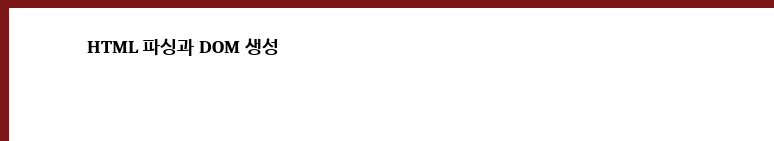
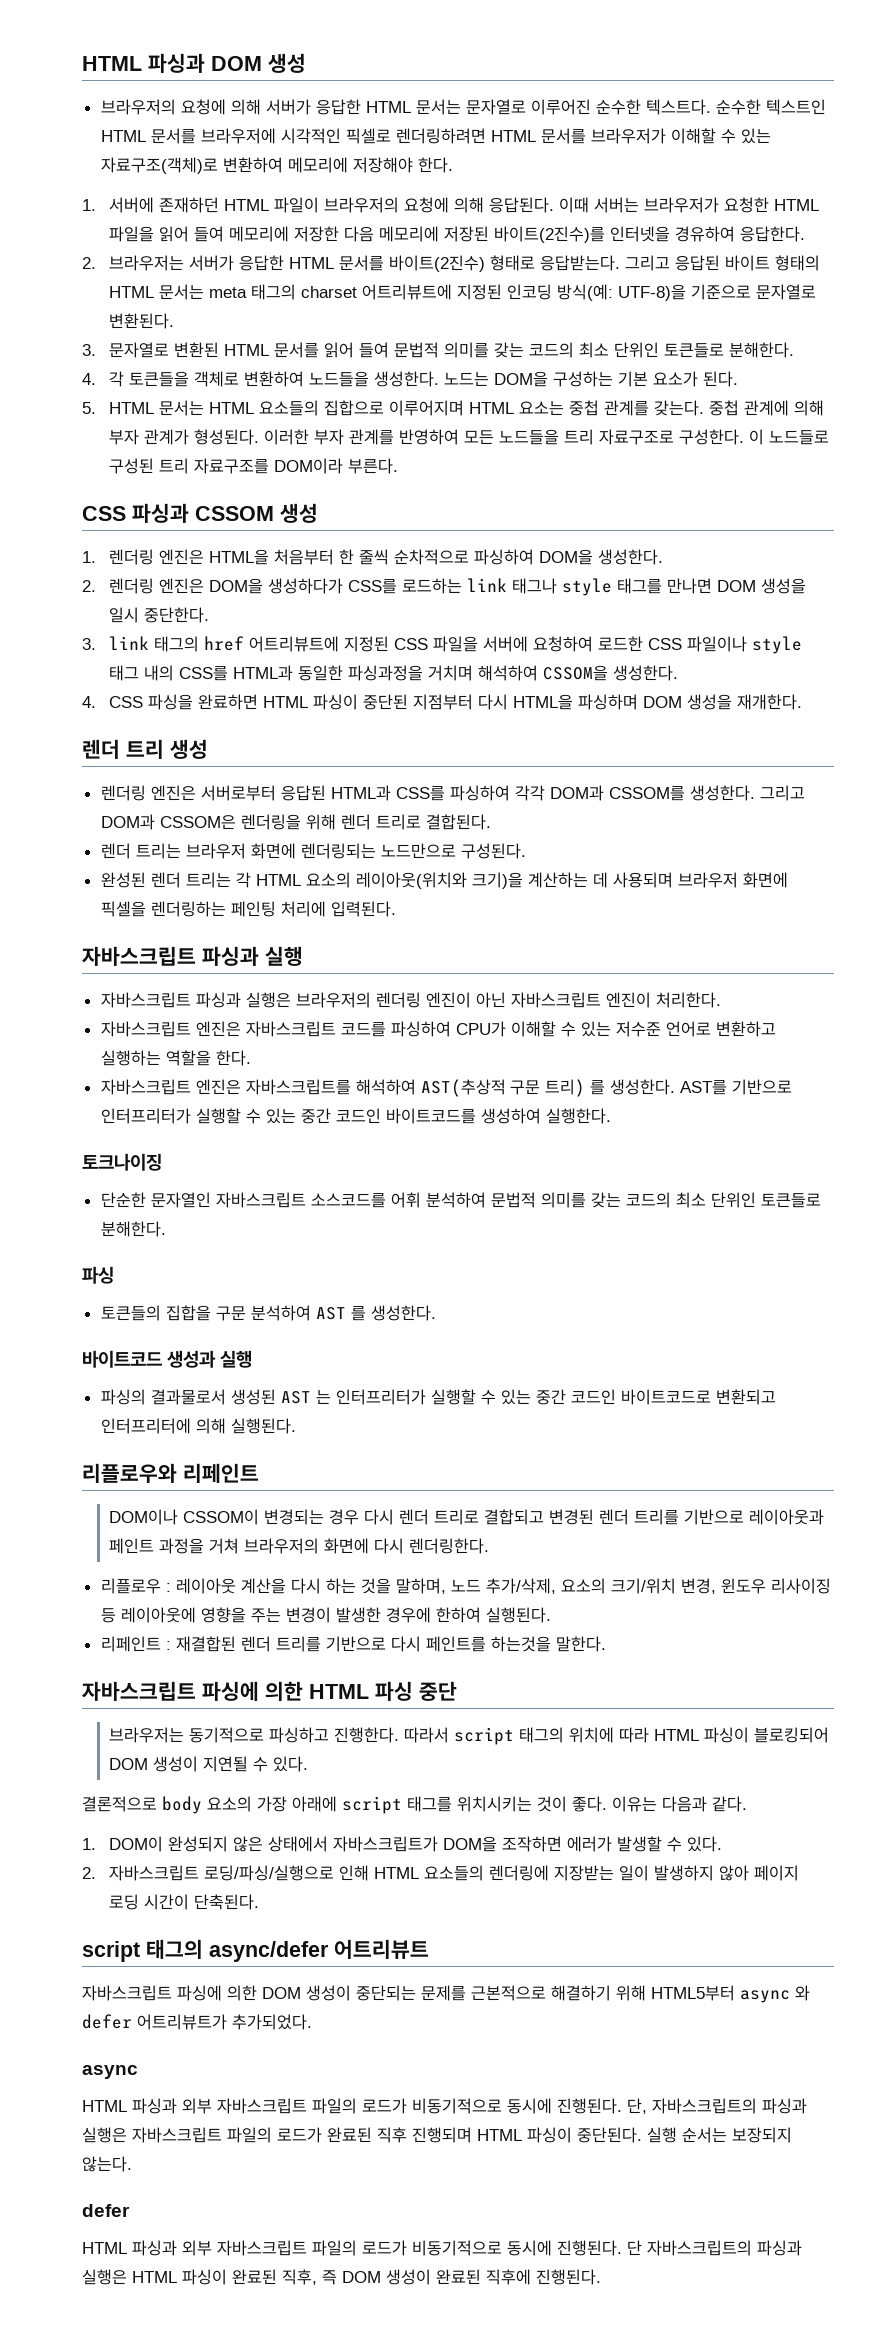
+ 브라우저의 요청에 의해 서버가 응답한 HTML 문서는 문자열로 이루어진 순수한 텍스트다. 순수한 텍스트인 HTML 문서를 브라우저에 시각적인 픽셀로 렌더링하려면 HTML 문서를 브라우저가 이해할 수 있는 자료구조(객체)로 변환하여 메모리에 저장해야 한다.
+ 1. 서버에 존재하던 HTML 파일이 브라우저의 요청에 의해 응답된다. 이때 서버는 브라우저가 요청한 HTML 파일을 읽어 들여 메모리에 저장한 다음 메모리에 저장된 바이트(2진수)를 인터넷을 경유하여 응답한다.
+ 2. 브라우저는 서버가 응답한 HTML 문서를 바이트(2진수) 형태로 응답받는다. 그리고 응답된 바이트 형태의 HTML 문서는 meta 태그의 charset 어트리뷰트에 지정된 인코딩 방식(예: UTF-8)을 기준으로 문자열로 변환된다.
+ 3. 문자열로 변환된 HTML 문서를 읽어 들여 문법적 의미를 갖는 코드의 최소 단위인 토큰들로 분해한다.
+ 4. 각 토큰들을 객체로 변환하여 노드들을 생성한다. 노드는 DOM을 구성하는 기본 요소가 된다.
+ 5. HTML 문서는 HTML 요소들의 집합으로 이루어지며 HTML 요소는 중첩 관계를 갖는다. 중첩 관계에 의해 부자 관계가 형성된다. 이러한 부자 관계를 반영하여 모든 노드들을 트리 자료구조로 구성한다. 이 노드들로 구성된 트리 자료구조를 DOM이라 부른다.
+ CSS 파싱과 CSSOM 생성
+ 1. 렌더링 엔진은 HTML을 처음부터 한 줄씩 순차적으로 파싱하여 DOM을 생성한다.
+ 2. 렌더링 엔진은 DOM을 생성하다가 CSS를 로드하는 link 태그나 style 태그를 만나면 DOM 생성을 일시 중단한다.
+ 3. link 태그의 href 어트리뷰트에 지정된 CSS 파일을 서버에 요청하여 로드한 CSS 파일이나 style 태그 내의 CSS를 HTML과 동일한 파싱과정을 거치며 해석하여 CSSOM을 생성한다.
+ 4. CSS 파싱을 완료하면 HTML 파싱이 중단된 지점부터 다시 HTML을 파싱하며 DOM 생성을 재개한다.
+ 렌더 트리 생성
+ 렌더링 엔진은 서버로부터 응답된 HTML과 CSS를 파싱하여 각각 DOM과 CSSOM를 생성한다. 그리고 DOM과 CSSOM은 렌더링을 위해 렌더 트리로 결합된다.
+ 렌더 트리는 브라우저 화면에 렌더링되는 노드만으로 구성된다.
+ 완성된 렌더 트리는 각 HTML 요소의 레이아웃(위치와 크기)을 계산하는 데 사용되며 브라우저 화면에 픽셀을 렌더링하는 페인팅 처리에 입력된다.
+ 자바스크립트 파싱과 실행
+ 자바스크립트 파싱과 실행은 브라우저의 렌더링 엔진이 아닌 자바스크립트 엔진이 처리한다.
+ 자바스크립트 엔진은 자바스크립트 코드를 파싱하여 CPU가 이해할 수 있는 저수준 언어로 변환하고 실행하는 역할을 한다.
+ 자바스크립트 엔진은 자바스크립트를 해석하여 AST(추상적 구문 트리) 를 생성한다. AST를 기반으로 인터프리터가 실행할 수 있는 중간 코드인 바이트코드를 생성하여 실행한다.
+ 토크나이징
+ 단순한 문자열인 자바스크립트 소스코드를 어휘 분석하여 문법적 의미를 갖는 코드의 최소 단위인 토큰들로 분해한다.
+ 파싱
+ 토큰들의 집합을 구문 분석하여 AST 를 생성한다.
+ 바이트코드 생성과 실행
+ 파싱의 결과물로서 생성된 AST 는 인터프리터가 실행할 수 있는 중간 코드인 바이트코드로 변환되고 인터프리터에 의해 실행된다.
+ 리플로우와 리페인트
+ DOM이나 CSSOM이 변경되는 경우 다시 렌더 트리로 결합되고 변경된 렌더 트리를 기반으로 레이아웃과 페인트 과정을 거쳐 브라우저의 화면에 다시 렌더링한다.
+ 리플로우 : 레이아웃 계산을 다시 하는 것을 말하며, 노드 추가/삭제, 요소의 크기/위치 변경, 윈도우 리사이징 등 레이아웃에 영향을 주는 변경이 발생한 경우에 한하여 실행된다.
+ 리페인트 : 재결합된 렌더 트리를 기반으로 다시 페인트를 하는것을 말한다.
+ 자바스크립트 파싱에 의한 HTML 파싱 중단
+ 브라우저는 동기적으로 파싱하고 진행한다. 따라서 script 태그의 위치에 따라 HTML 파싱이 블로킹되어 DOM 생성이 지연될 수 있다.
+ 결론적으로 body 요소의 가장 아래에 script 태그를 위치시키는 것이 좋다. 이유는 다음과 같다.
+ 1. DOM이 완성되지 않은 상태에서 자바스크립트가 DOM을 조작하면 에러가 발생할 수 있다.
+ 2. 자바스크립트 로딩/파싱/실행으로 인해 HTML 요소들의 렌더링에 지장받는 일이 발생하지 않아 페이지 로딩 시간이 단축된다.
+ script 태그의 async/defer 어트리뷰트
+ 자바스크립트 파싱에 의한 DOM 생성이 중단되는 문제를 근본적으로 해결하기 위해 HTML5부터 async 와 defer 어트리뷰트가 추가되었다.
+ async
+ HTML 파싱과 외부 자바스크립트 파일의 로드가 비동기적으로 동시에 진행된다. 단, 자바스크립트의 파싱과 실행은 자바스크립트 파일의 로드가 완료된 직후 진행되며 HTML 파싱이 중단된다. 실행 순서는 보장되지 않는다.
+ defer
+ HTML 파싱과 외부 자바스크립트 파일의 로드가 비동기적으로 동시에 진행된다. 단 자바스크립트의 파싱과 실행은 HTML 파싱이 완료된 직후, 즉 DOM 생성이 완료된 직후에 진행된다.

